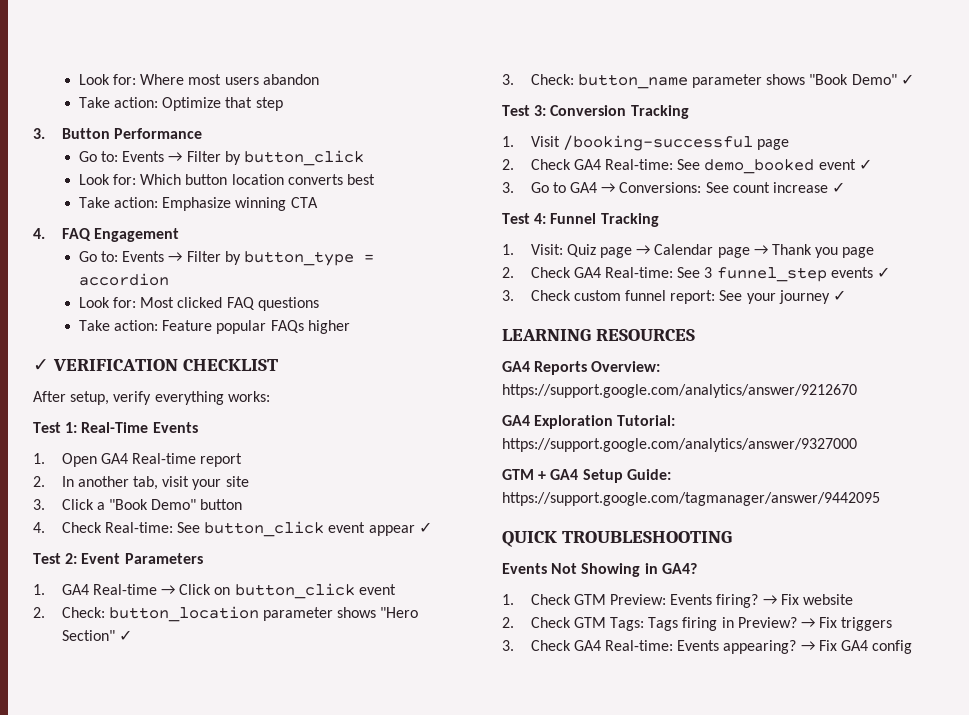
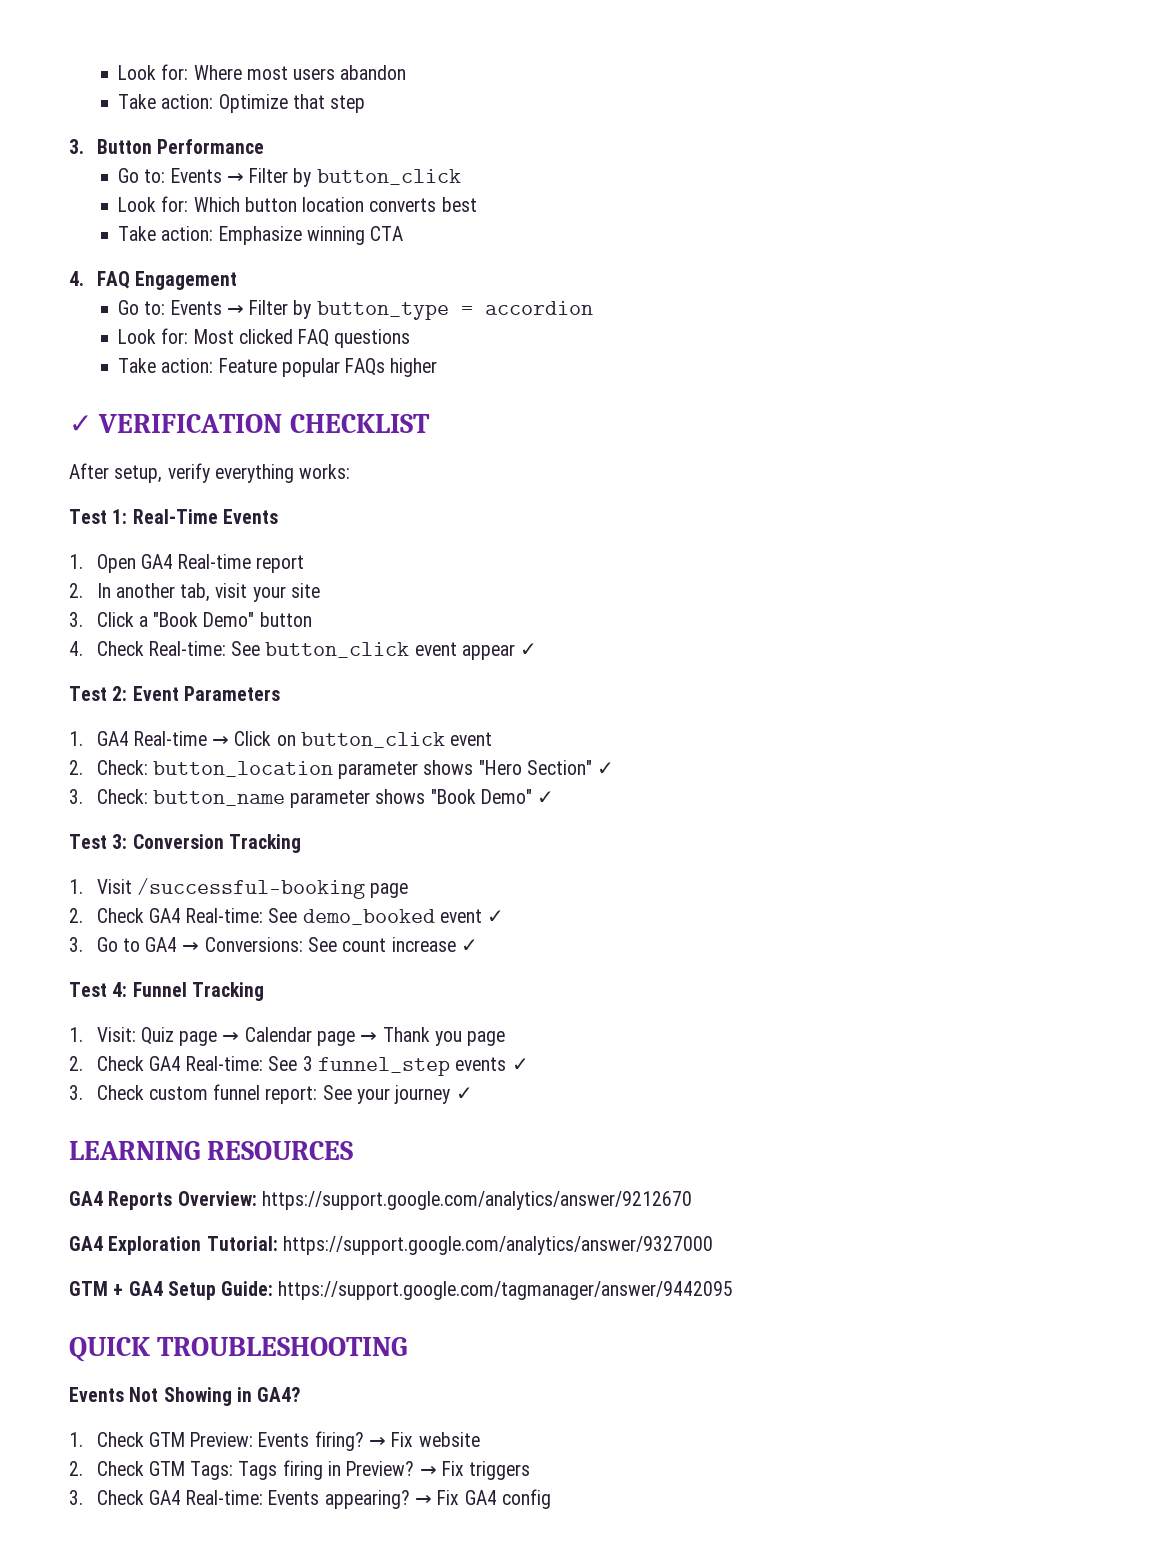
- 1. Visit /booking-successful page
+ 1. Visit /successful-booking page

